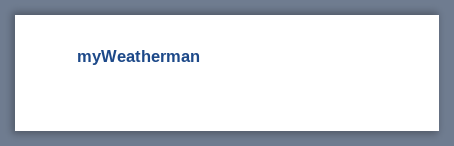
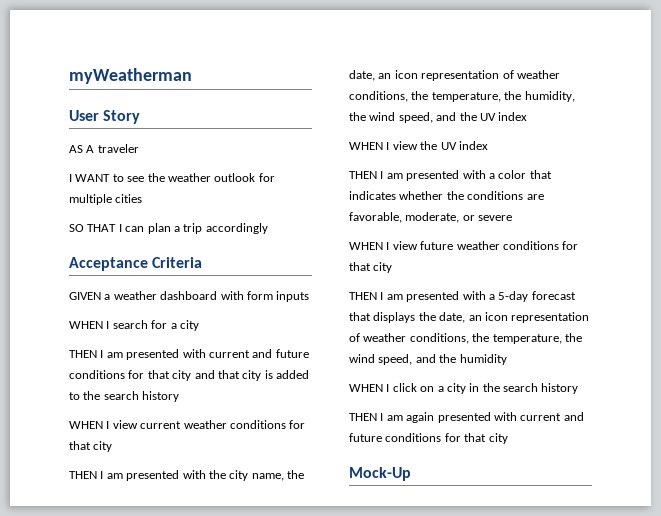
+ User Story
+ AS A traveler
+ I WANT to see the weather outlook for multiple cities
+ SO THAT I can plan a trip accordingly
+ Acceptance Criteria
+ GIVEN a weather dashboard with form inputs
+ WHEN I search for a city
+ THEN I am presented with current and future conditions for that city and that city is added to the search history
+ WHEN I view current weather conditions for that city
+ THEN I am presented with the city name, the date, an icon representation of weather conditions, the temperature, the humidity, the wind speed, and the UV index
+ WHEN I view the UV index
+ THEN I am presented with a color that indicates whether the conditions are favorable, moderate, or severe
+ WHEN I view future weather conditions for that city
+ THEN I am presented with a 5-day forecast that displays the date, an icon representation of weather conditions, the temperature, the wind speed, and the humidity
+ WHEN I click on a city in the search history
+ THEN I am again presented with current and future conditions for that city
+ Mock-Up

